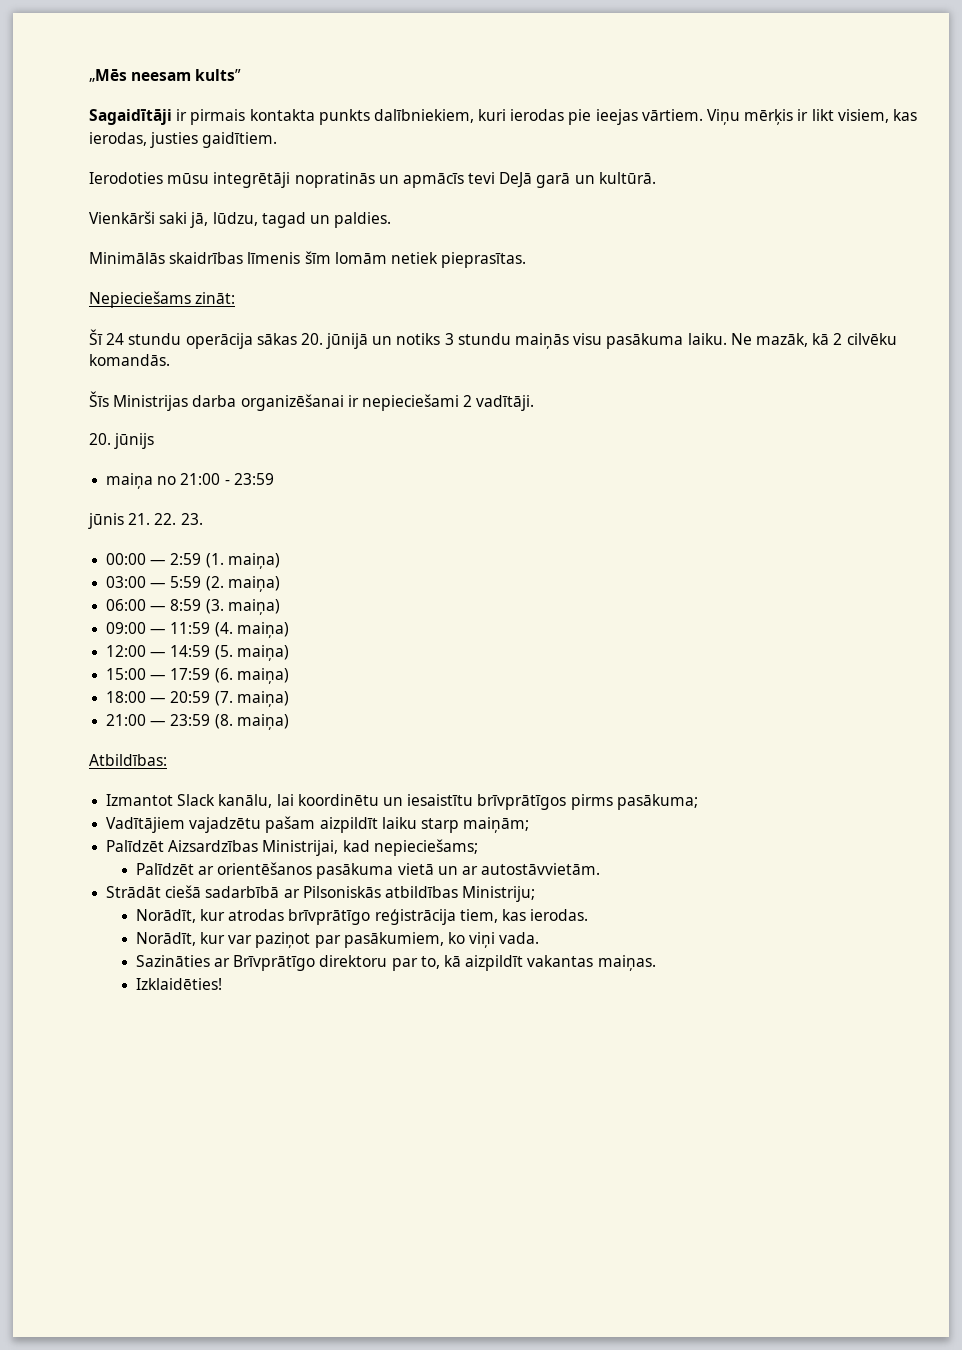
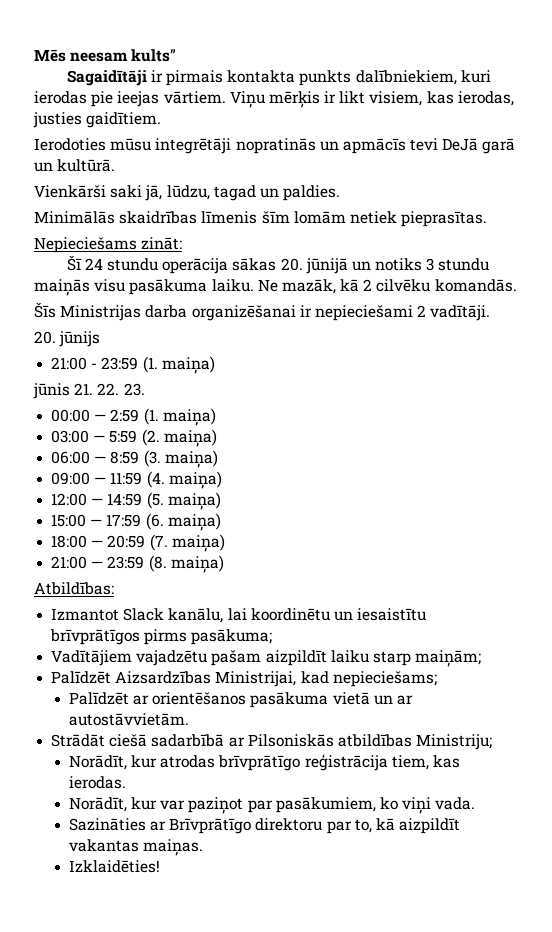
- „Mēs neesam kults”
+ Mēs neesam kults”
- maiņa no 21:00 - 23:59
+ 21:00 - 23:59 (1. maiņa)

